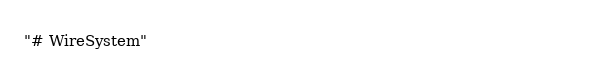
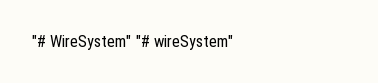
- "# WireSystem"
+ "# WireSystem" "# wireSystem"

